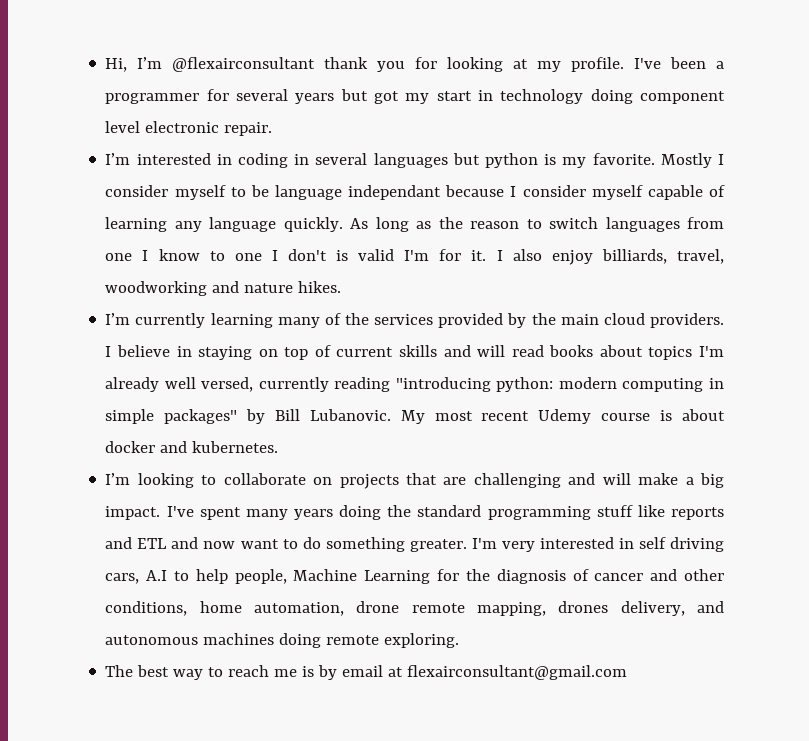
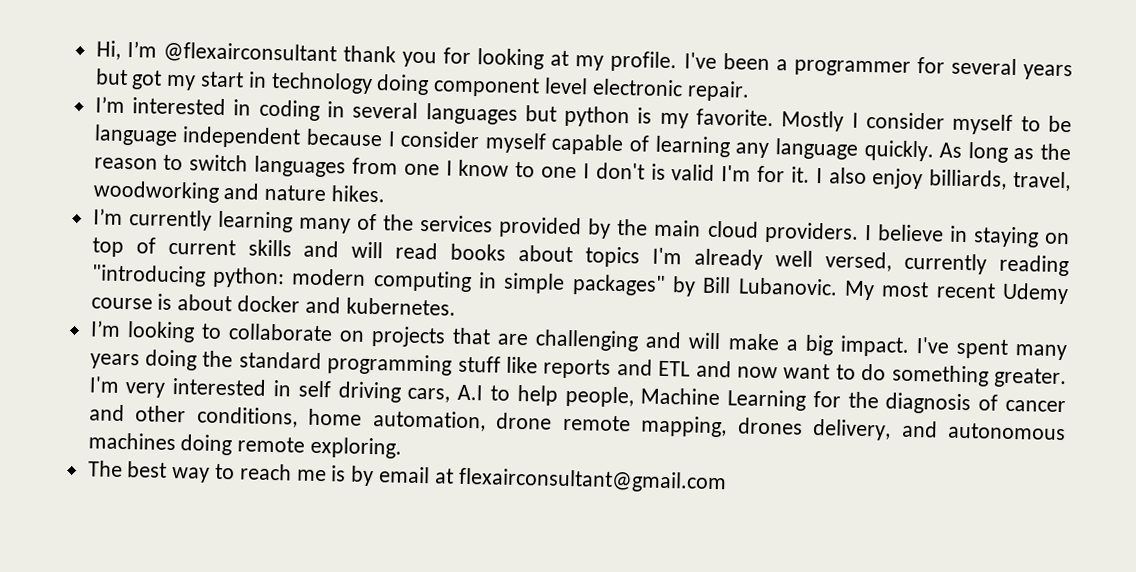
- Mostly I consider myself to be language independant because I consider myself capable of learning any language quickly.
+ Mostly I consider myself to be language independent because I consider myself capable of learning any language quickly.

